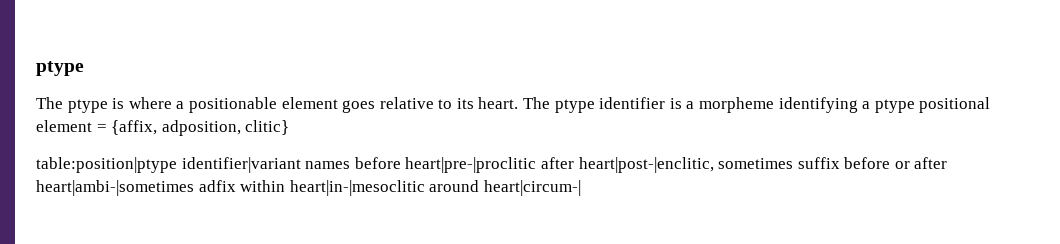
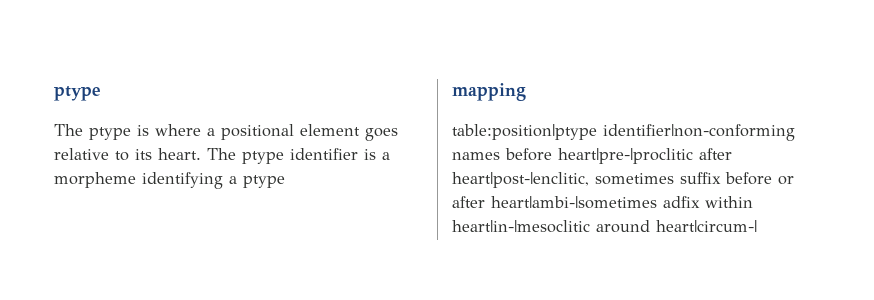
- The ptype is where a positionable element goes relative to its heart.
+ The ptype is where a positional element goes relative to its heart.
- The ptype identifier is a morpheme identifying a ptype positional element = {affix, adposition, clitic}
+ The ptype identifier is a morpheme identifying a ptype
+ mapping
- table:position|ptype identifier|variant names before heart|pre-|proclitic after heart|post-|enclitic, sometimes suffix before or after heart|ambi-|sometimes adfix within heart|in-|mesoclitic around heart|circum-|
+ table:position|ptype identifier|non-conforming names before heart|pre-|proclitic after heart|post-|enclitic, sometimes suffix before or after heart|ambi-|sometimes adfix within heart|in-|mesoclitic around heart|circum-|

